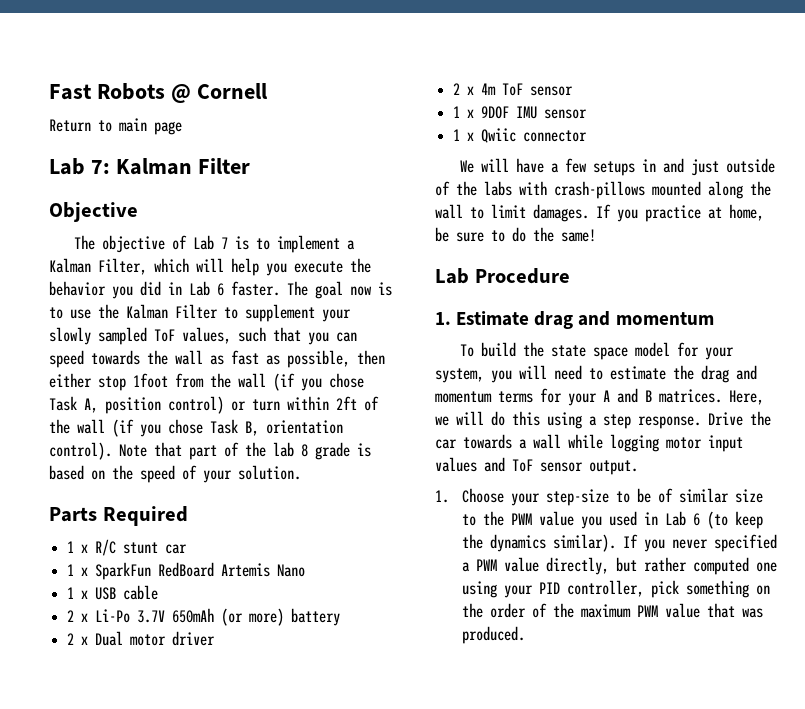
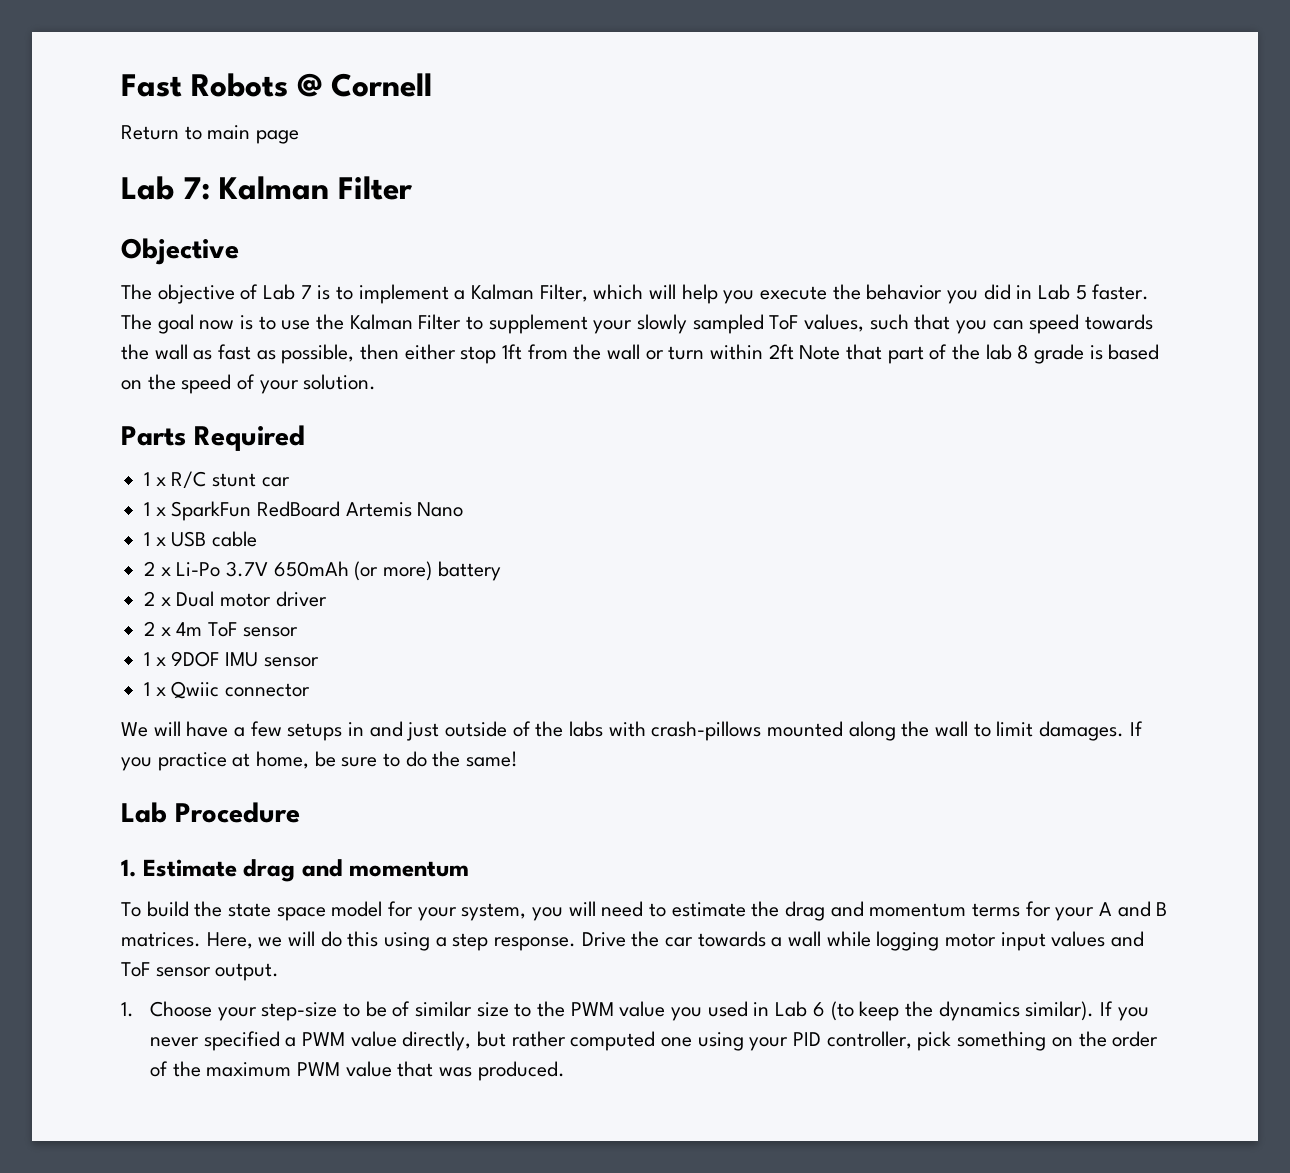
- The objective of Lab 7 is to implement a Kalman Filter, which will help you execute the behavior you did in Lab 6 faster.
+ The objective of Lab 7 is to implement a Kalman Filter, which will help you execute the behavior you did in Lab 5 faster.
- The goal now is to use the Kalman Filter to supplement your slowly sampled ToF values, such that you can speed towards the wall as fast as possible, then either stop 1foot from the wall (if you chose Task A, position control) or turn within 2ft of the wall (if you chose Task B, orientation control). Note that part of the lab 8 grade is based on the speed of your solution.
+ The goal now is to use the Kalman Filter to supplement your slowly sampled ToF values, such that you can speed towards the wall as fast as possible, then either stop 1ft from the wall or turn within 2ft Note that part of the lab 8 grade is based on the speed of your solution.

